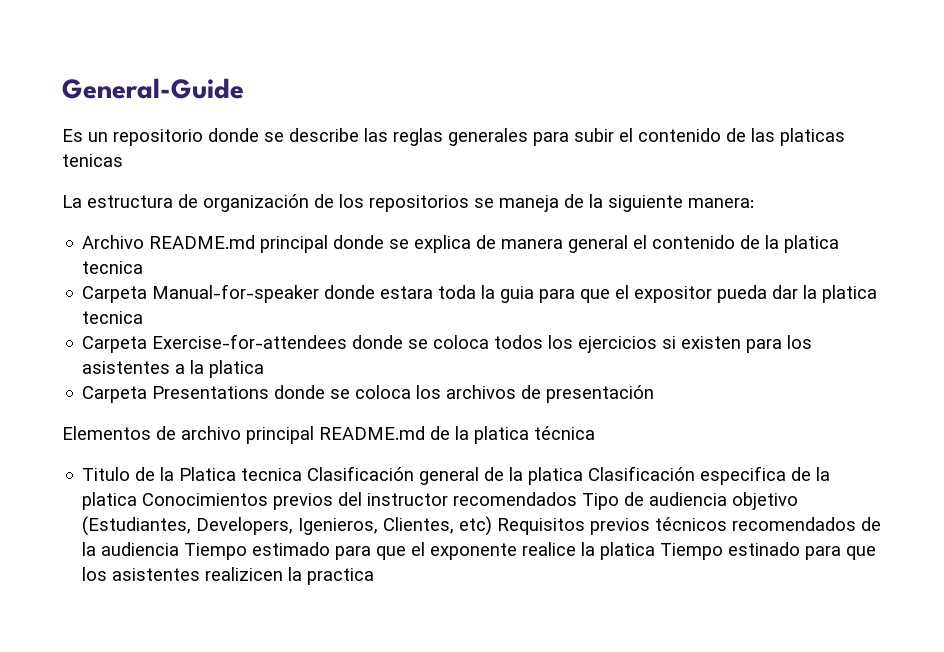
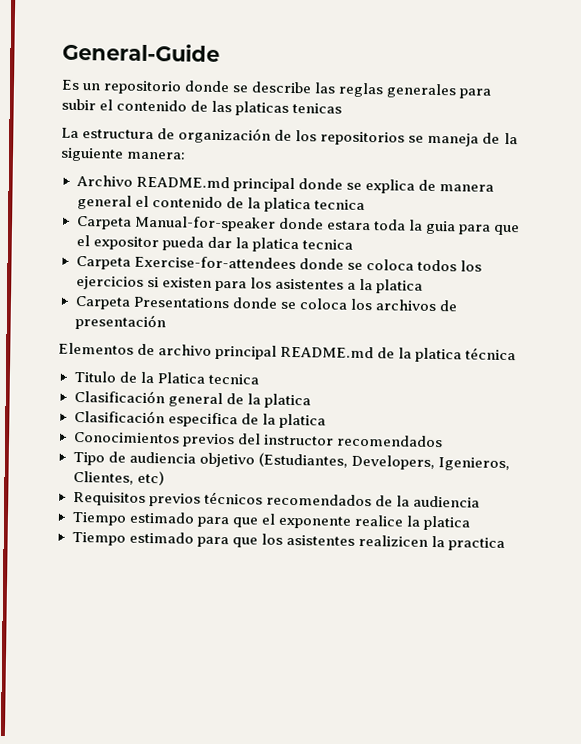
- Titulo de la Platica tecnica Clasificación general de la platica Clasificación especifica de la platica Conocimientos previos del instructor recomendados Tipo de audiencia objetivo (Estudiantes, Developers, Igenieros, Clientes, etc) Requisitos previos técnicos recomendados de la audiencia Tiempo estimado para que el exponente realice la platica Tiempo estinado para que los asistentes realizicen la practica
+ Titulo de la Platica tecnica
+ Clasificación general de la platica
+ Clasificación especifica de la platica
+ Conocimientos previos del instructor recomendados
+ Tipo de audiencia objetivo (Estudiantes, Developers, Igenieros, Clientes, etc)
+ Requisitos previos técnicos recomendados de la audiencia
+ Tiempo estimado para que el exponente realice la platica
+ Tiempo estimado para que los asistentes realizicen la practica

